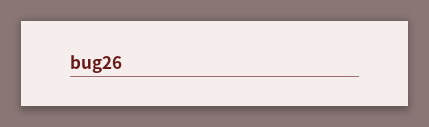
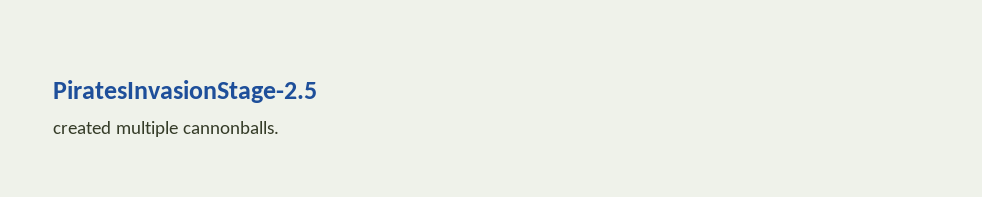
- bug26
+ PiratesInvasionStage-2.5
+ created multiple cannonballs.

